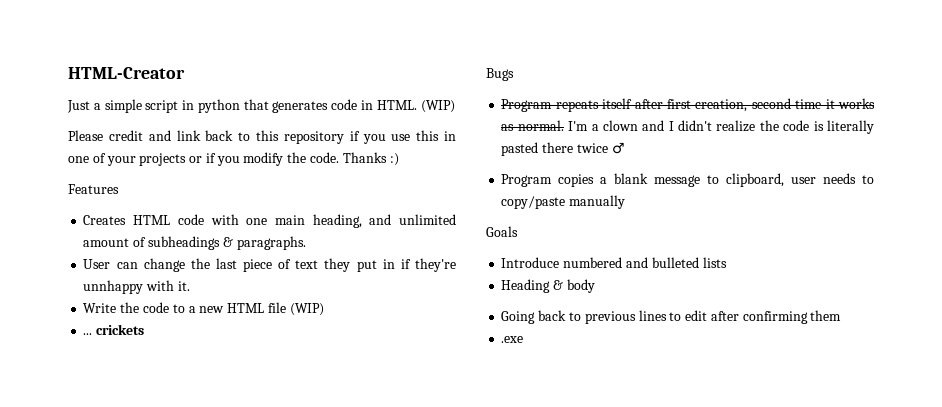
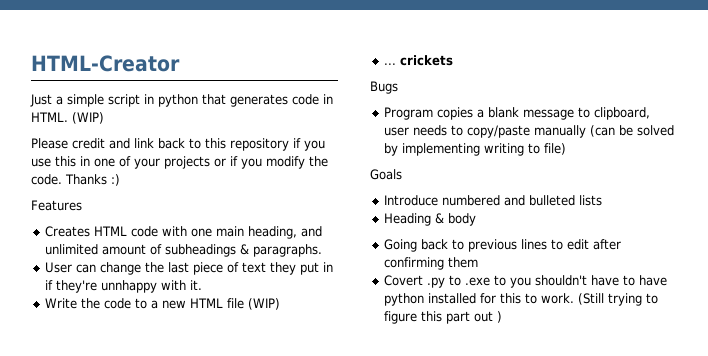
- Program repeats itself after first creation, second time it works as normal. I'm a clown and I didn't realize the code is literally pasted there twice ♂
- Program copies a blank message to clipboard, user needs to copy/paste manually
+ Program copies a blank message to clipboard, user needs to copy/paste manually (can be solved by implementing writing to file)
- .exe
+ Covert .py to .exe to you shouldn't have to have python installed for this to work. (Still trying to figure this part out )

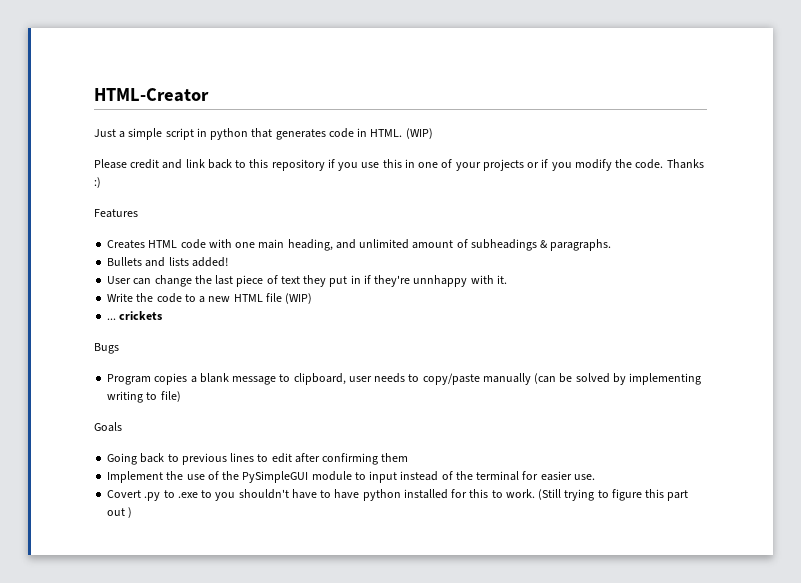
+ Bullets and lists added!
- Introduce numbered and bulleted lists
- Heading & body
+ Implement the use of the PySimpleGUI module to input instead of the terminal for easier use.

